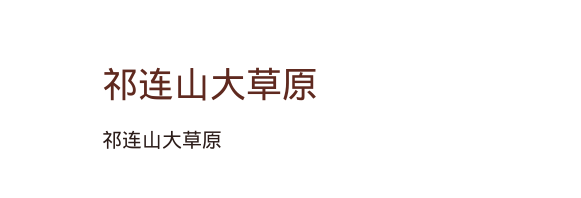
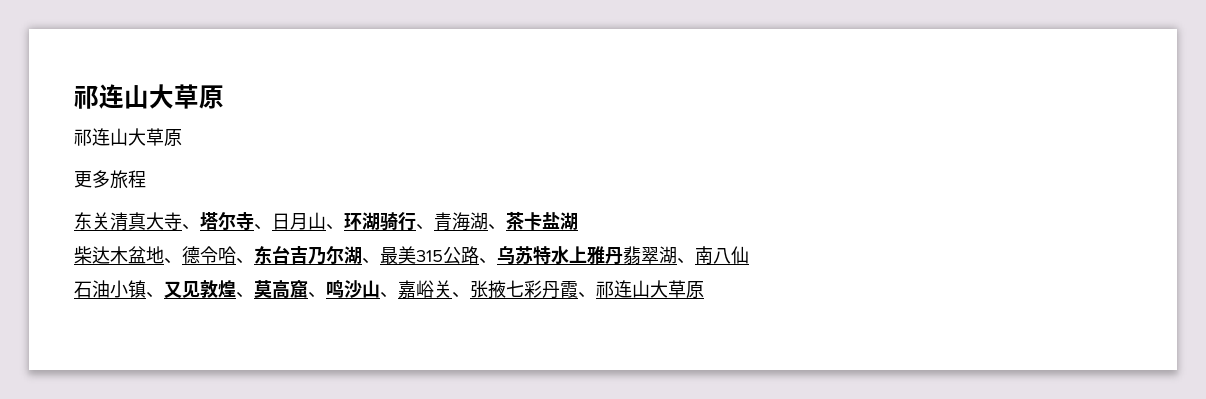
+ 更多旅程
+ 东关清真大寺、塔尔寺、日月山、环湖骑行、青海湖、茶卡盐湖
+ 柴达木盆地、德令哈、东台吉乃尔湖、最美315公路、乌苏特水上雅丹翡翠湖、南八仙
+ 石油小镇、又见敦煌、莫高窟、鸣沙山、嘉峪关、张掖七彩丹霞、祁连山大草原

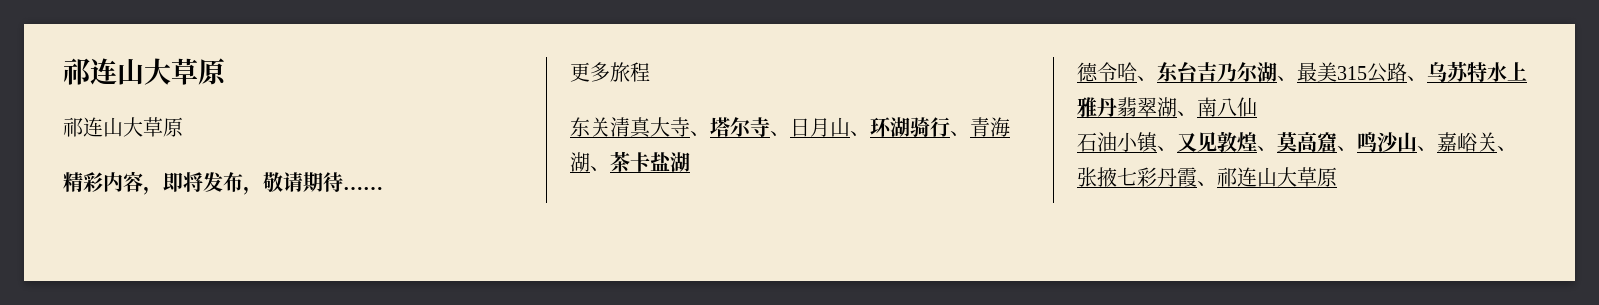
+ 精彩内容，即将发布，敬请期待……
- 柴达木盆地、德令哈、东台吉乃尔湖、最美315公路、乌苏特水上雅丹翡翠湖、南八仙
+ 德令哈、东台吉乃尔湖、最美315公路、乌苏特水上雅丹翡翠湖、南八仙

